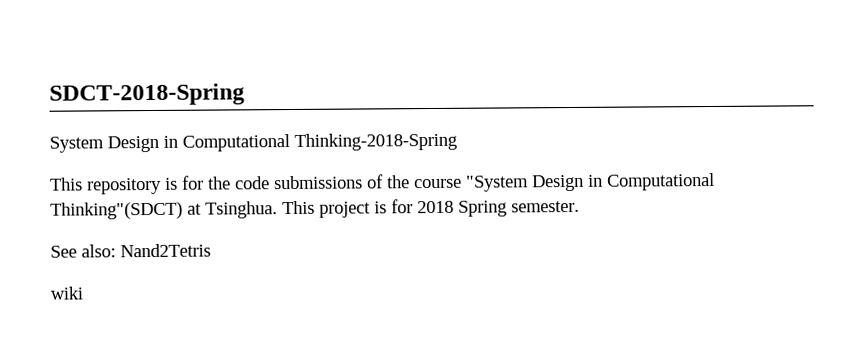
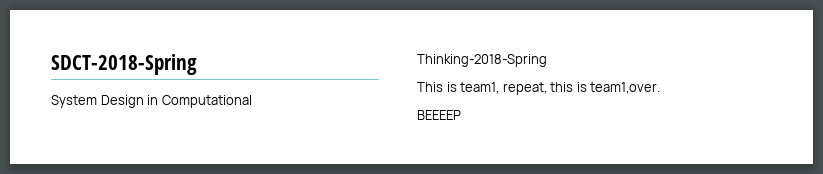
- This repository is for the code submissions of the course "System Design in Computational Thinking"(SDCT) at Tsinghua. This project is for 2018 Spring semester.
- See also: Nand2Tetris
- wiki
+ This is team1, repeat, this is team1,over.
+ BEEEEP

